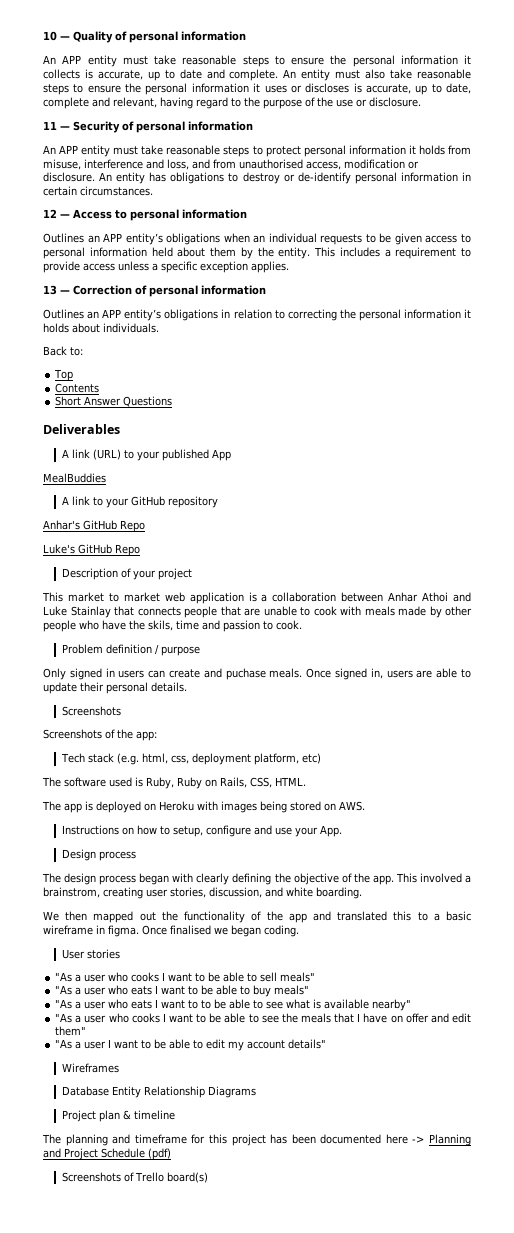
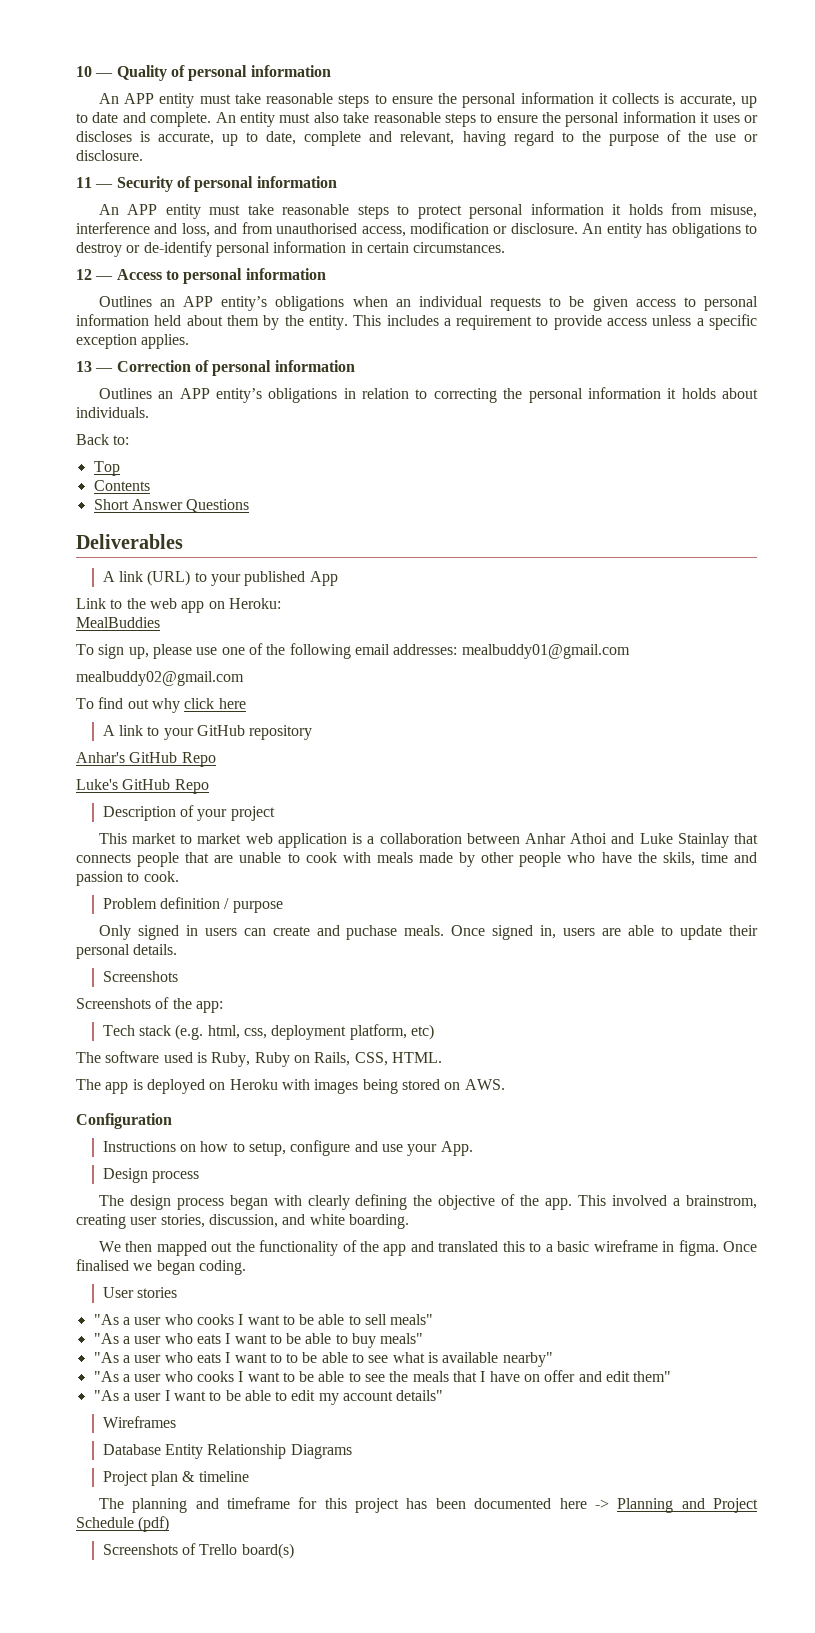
+ Link to the web app on Heroku:
  MealBuddies
+ To sign up, please use one of the following email addresses: mealbuddy01@gmail.com
+ mealbuddy02@gmail.com
+ To find out why click here
+ Configuration

